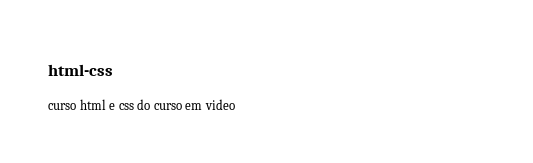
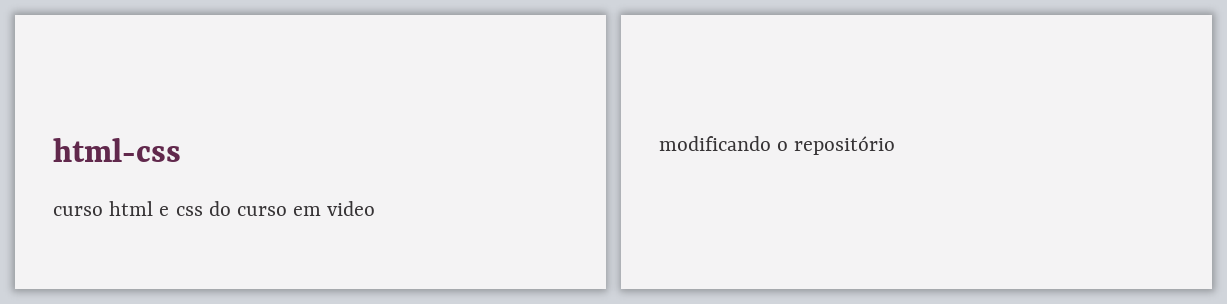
+ modificando o repositório

